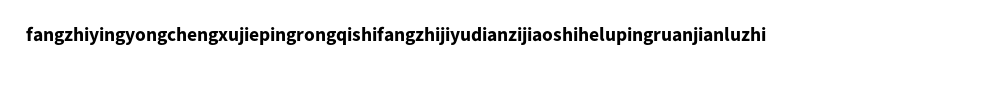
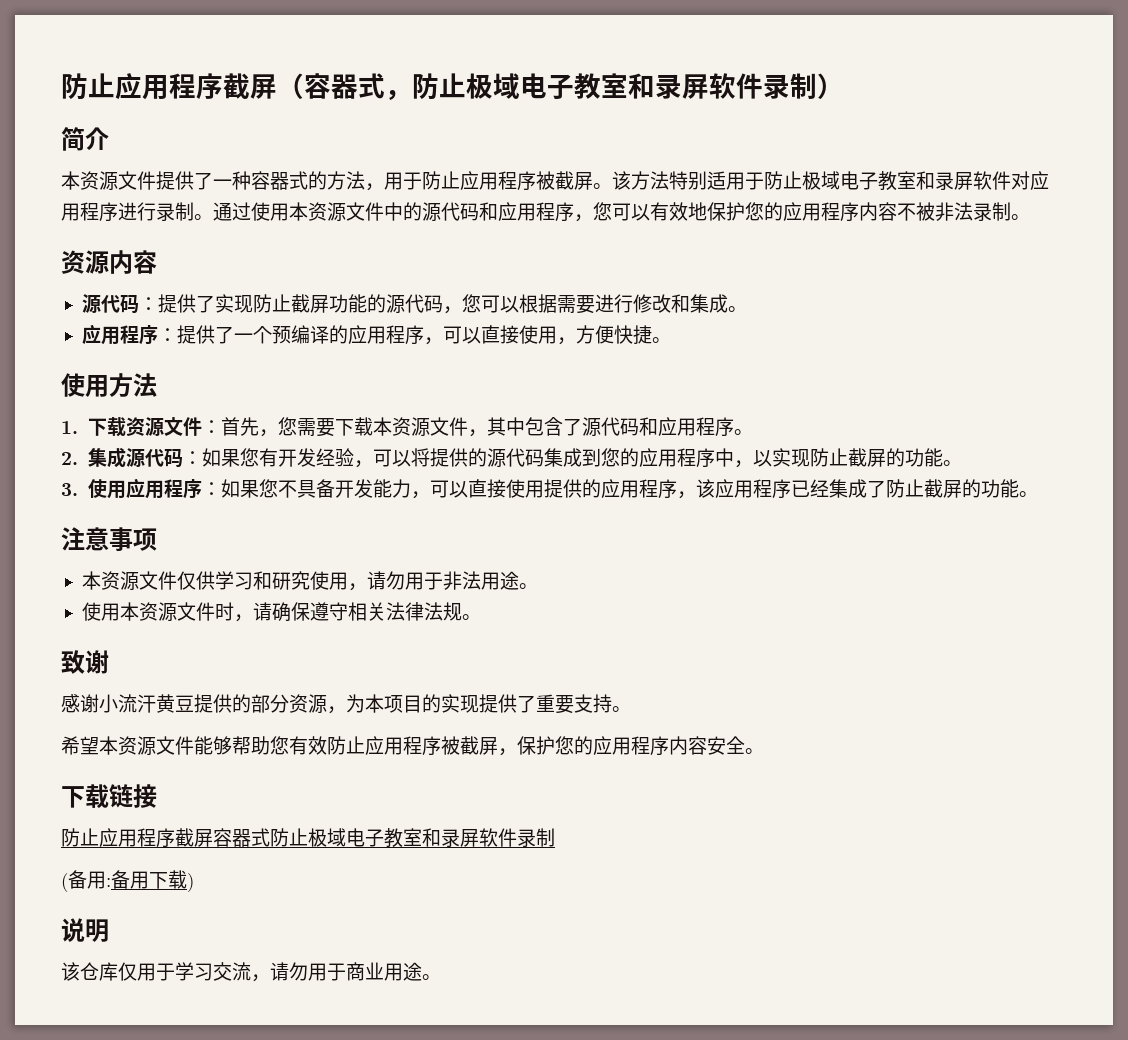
- fangzhiyingyongchengxujiepingrongqishifangzhijiyudianzijiaoshihelupingruanjianluzhi
+ 防止应用程序截屏（容器式，防止极域电子教室和录屏软件录制）
+ 简介
+ 本资源文件提供了一种容器式的方法，用于防止应用程序被截屏。该方法特别适用于防止极域电子教室和录屏软件对应用程序进行录制。通过使用本资源文件中的源代码和应用程序，您可以有效地保护您的应用程序内容不被非法录制。
+ 资源内容
+ 源代码：提供了实现防止截屏功能的源代码，您可以根据需要进行修改和集成。
+ 应用程序：提供了一个预编译的应用程序，可以直接使用，方便快捷。
+ 使用方法
+ 1.下载资源文件：首先，您需要下载本资源文件，其中包含了源代码和应用程序。
+ 2.集成源代码：如果您有开发经验，可以将提供的源代码集成到您的应用程序中，以实现防止截屏的功能。
+ 3.使用应用程序：如果您不具备开发能力，可以直接使用提供的应用程序，该应用程序已经集成了防止截屏的功能。
+ 注意事项
+ 本资源文件仅供学习和研究使用，请勿用于非法用途。
+ 使用本资源文件时，请确保遵守相关法律法规。
+ 致谢
+ 感谢小流汗黄豆提供的部分资源，为本项目的实现提供了重要支持。
+ 希望本资源文件能够帮助您有效防止应用程序被截屏，保护您的应用程序内容安全。
+ 下载链接
+ 防止应用程序截屏容器式防止极域电子教室和录屏软件录制
+ (备用:备用下载)
+ 说明
+ 该仓库仅用于学习交流，请勿用于商业用途。

